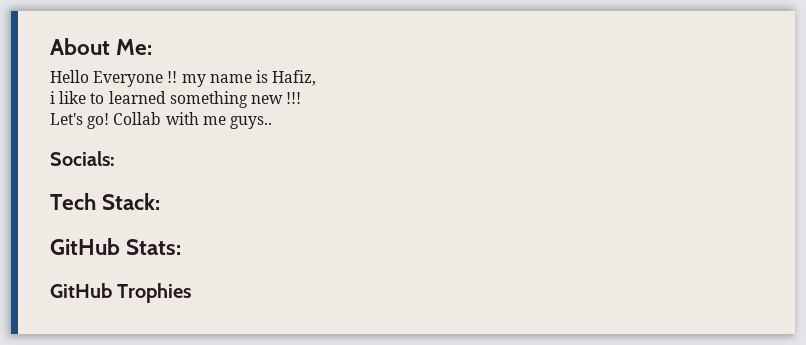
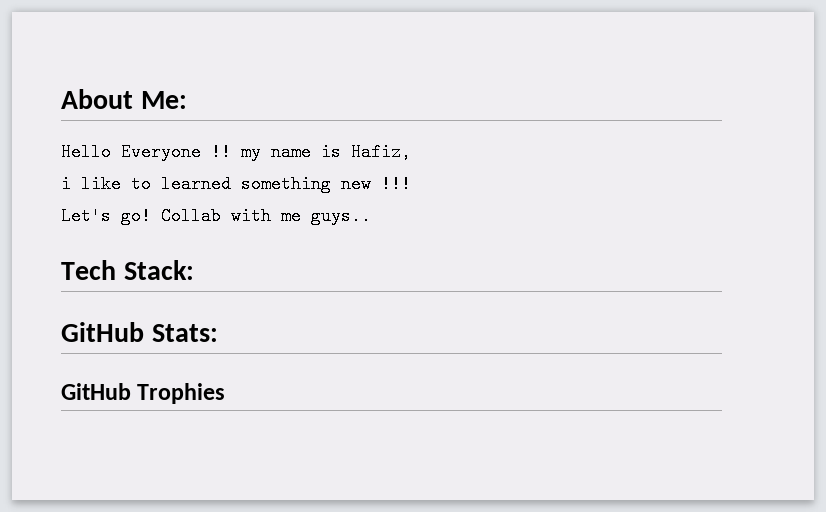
- Socials:

